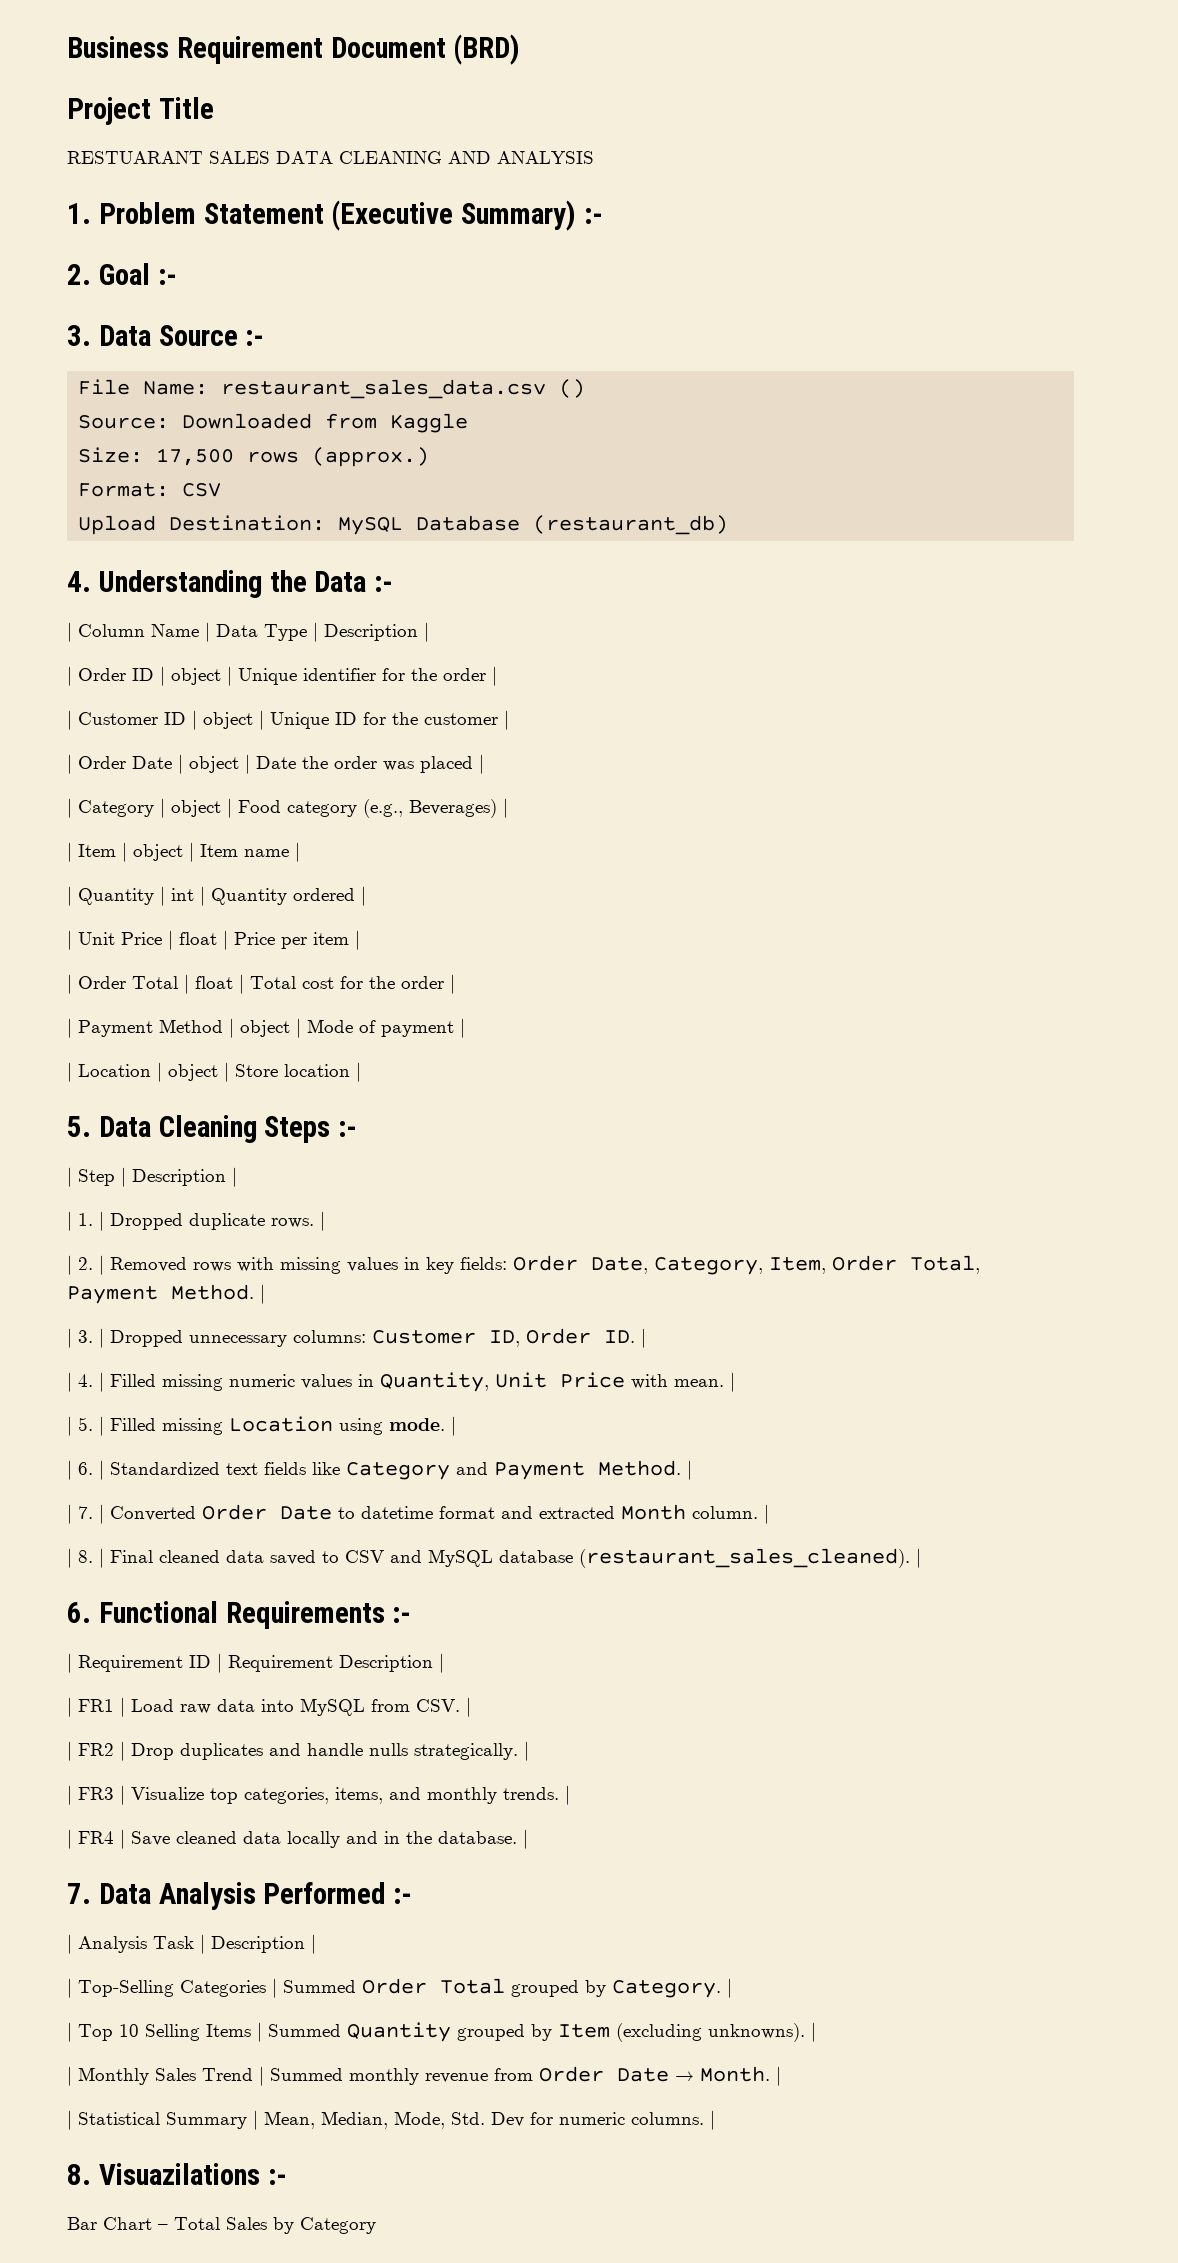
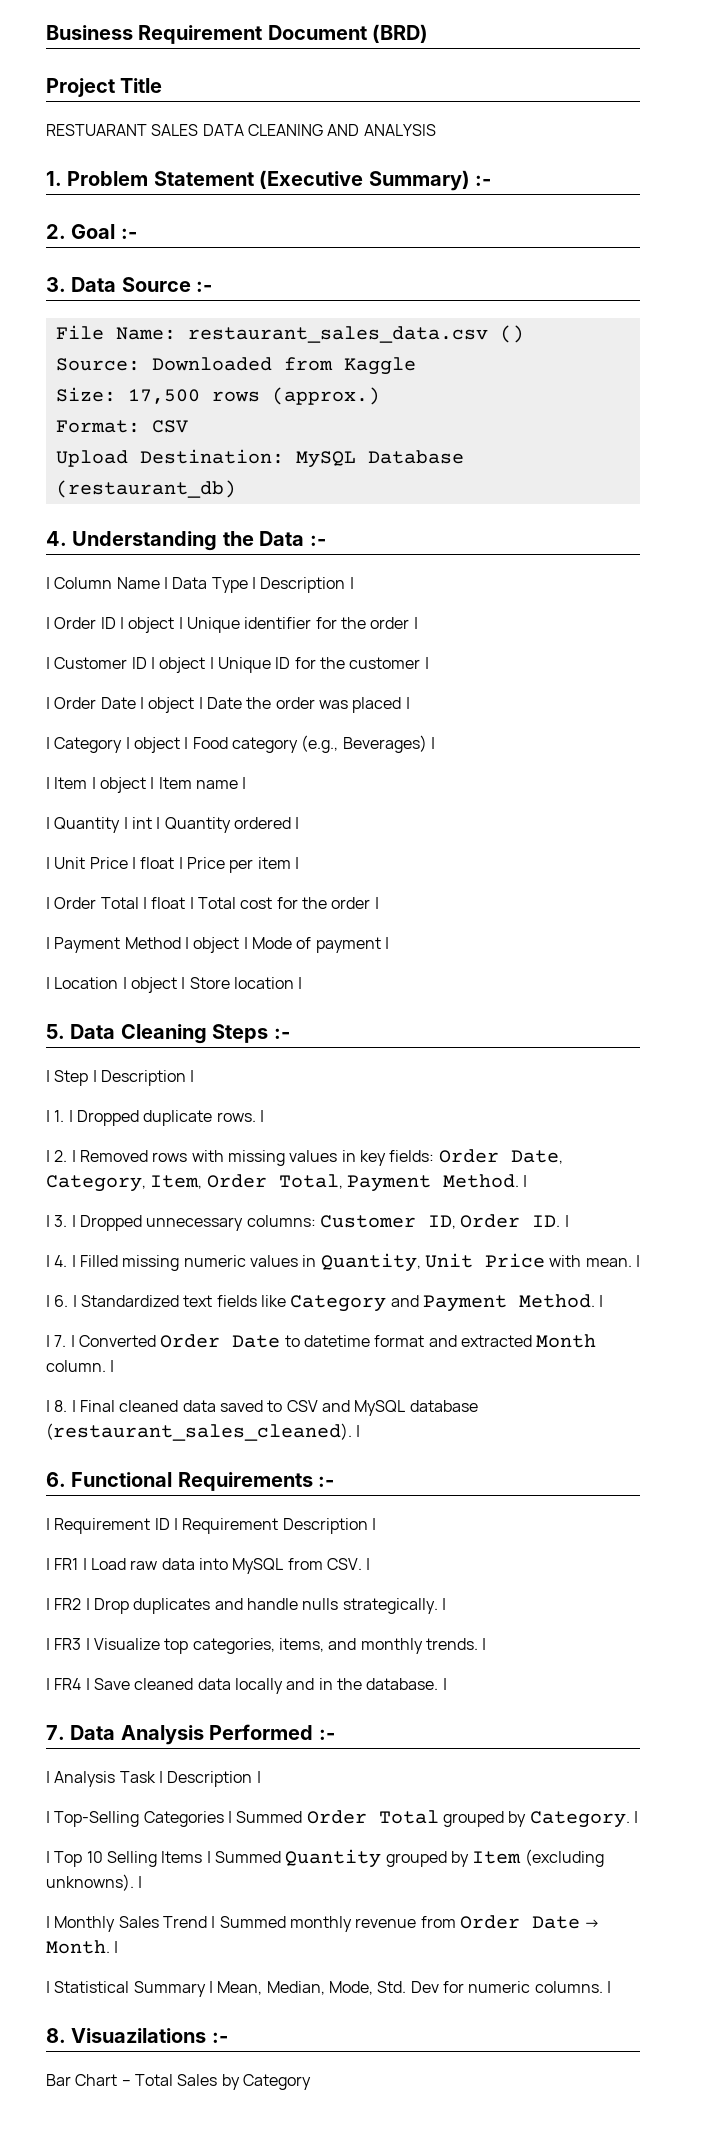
- | 5. | Filled missing Location using mode. |

